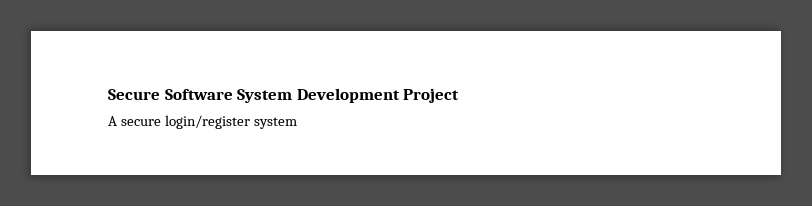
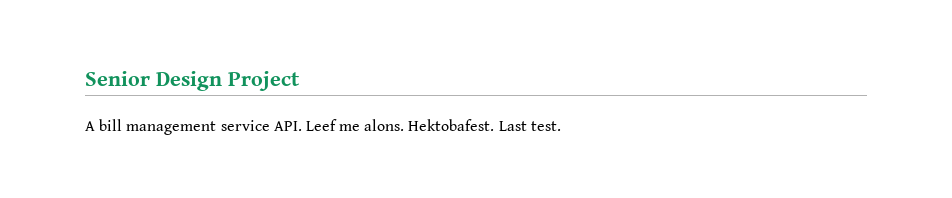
- Secure Software System Development Project
- A secure login/register system
+ Senior Design Project
+ A bill management service API. Leef me alons. Hektobafest. Last test.

